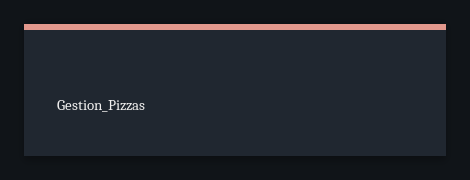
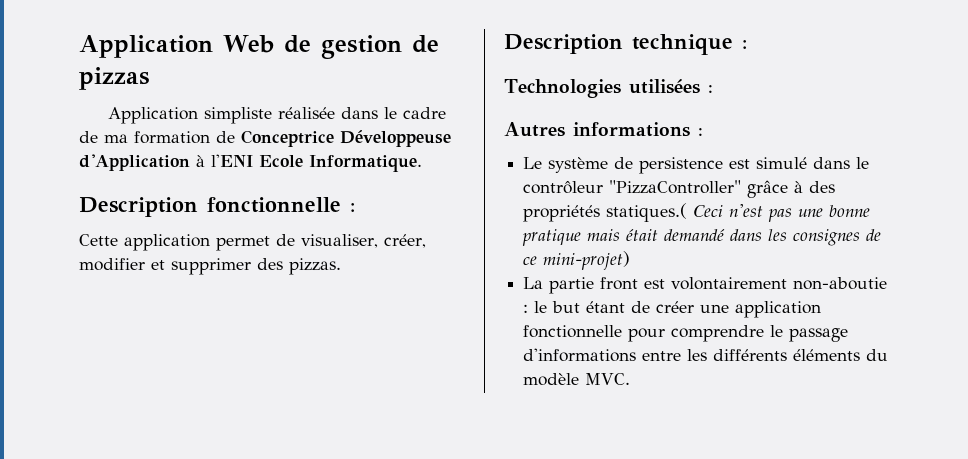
- Gestion_Pizzas
+ Application Web de gestion de pizzas
+ Application simpliste réalisée dans le cadre de ma formation de Conceptrice Développeuse d'Application à l'ENI Ecole Informatique.
+ Description fonctionnelle :
+ Cette application permet de visualiser, créer, modifier et supprimer des pizzas.
+ Description technique :
+ Technologies utilisées :
+ Autres informations :
+ Le système de persistence est simulé dans le contrôleur "PizzaController" grâce à des propriétés statiques.( Ceci n'est pas une bonne pratique mais était demandé dans les consignes de ce mini-projet)
+ La partie front est volontairement non-aboutie : le but étant de créer une application fonctionnelle pour comprendre le passage d'informations entre les différents éléments du modèle MVC.

